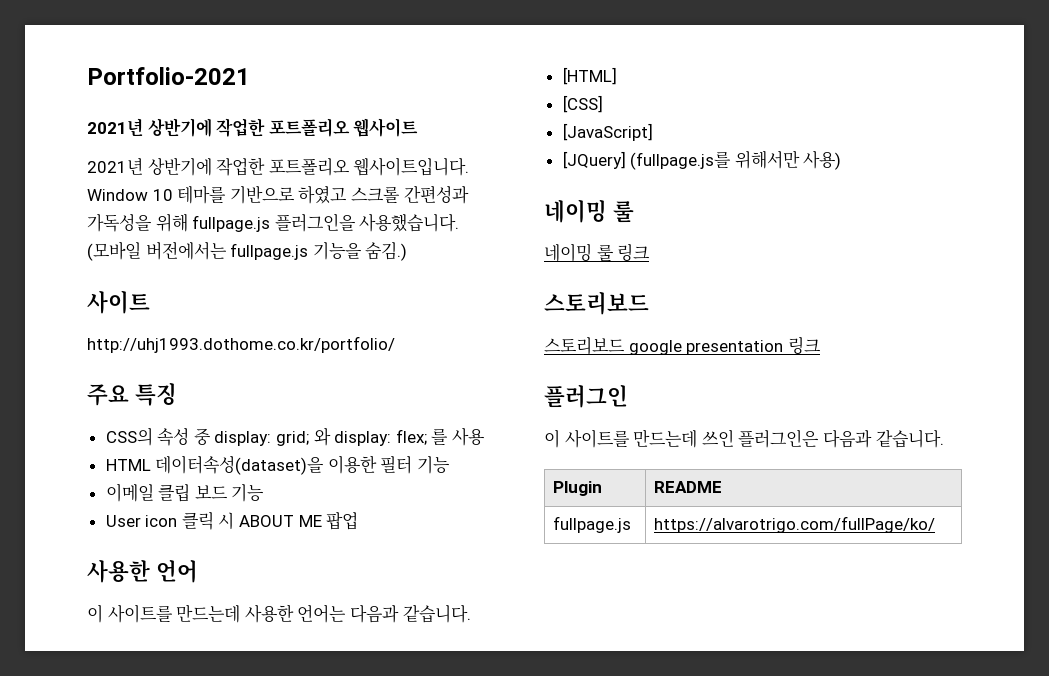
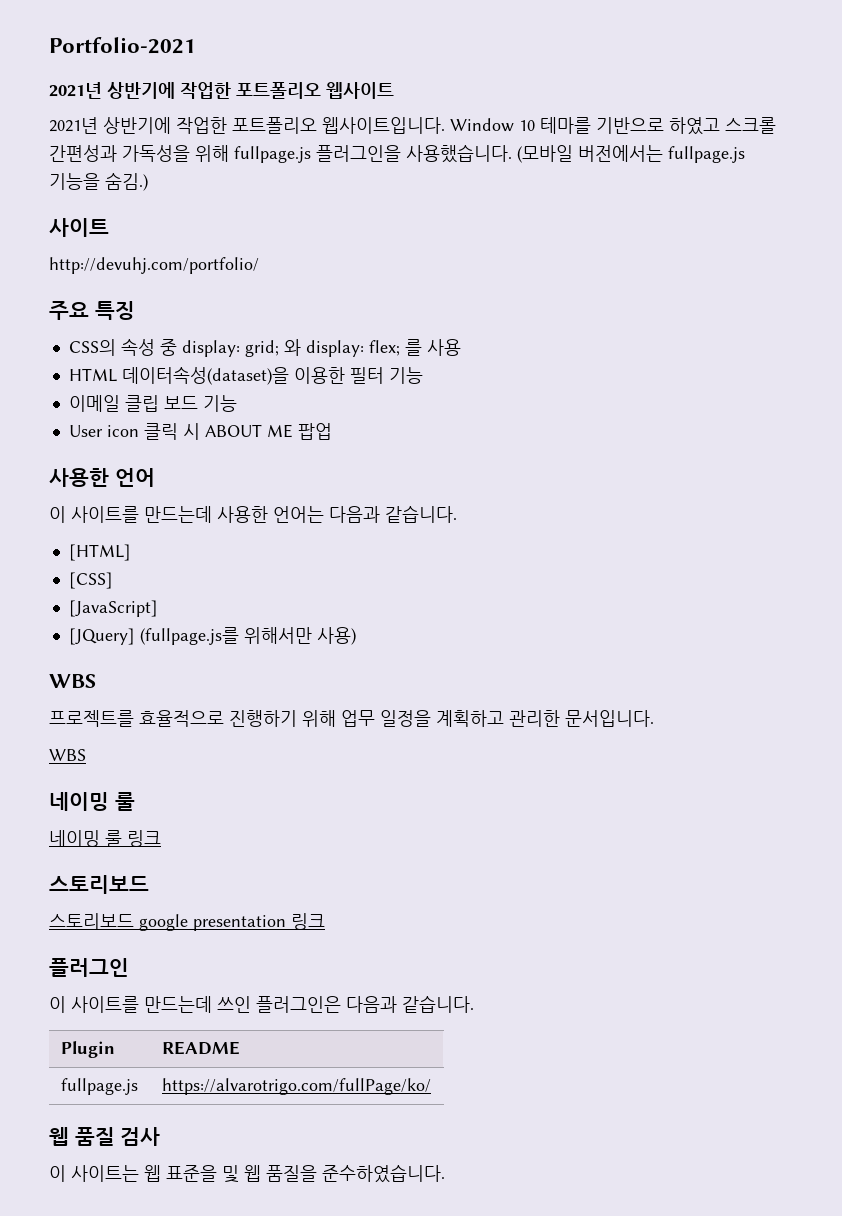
- http://uhj1993.dothome.co.kr/portfolio/
+ http://devuhj.com/portfolio/
  [JQuery] (fullpage.js를 위해서만 사용)
+ WBS
+ 프로젝트를 효율적으로 진행하기 위해 업무 일정을 계획하고 관리한 문서입니다.
+ WBS
+ 웹 품질 검사
+ 이 사이트는 웹 표준을 및 웹 품질을 준수하였습니다.

